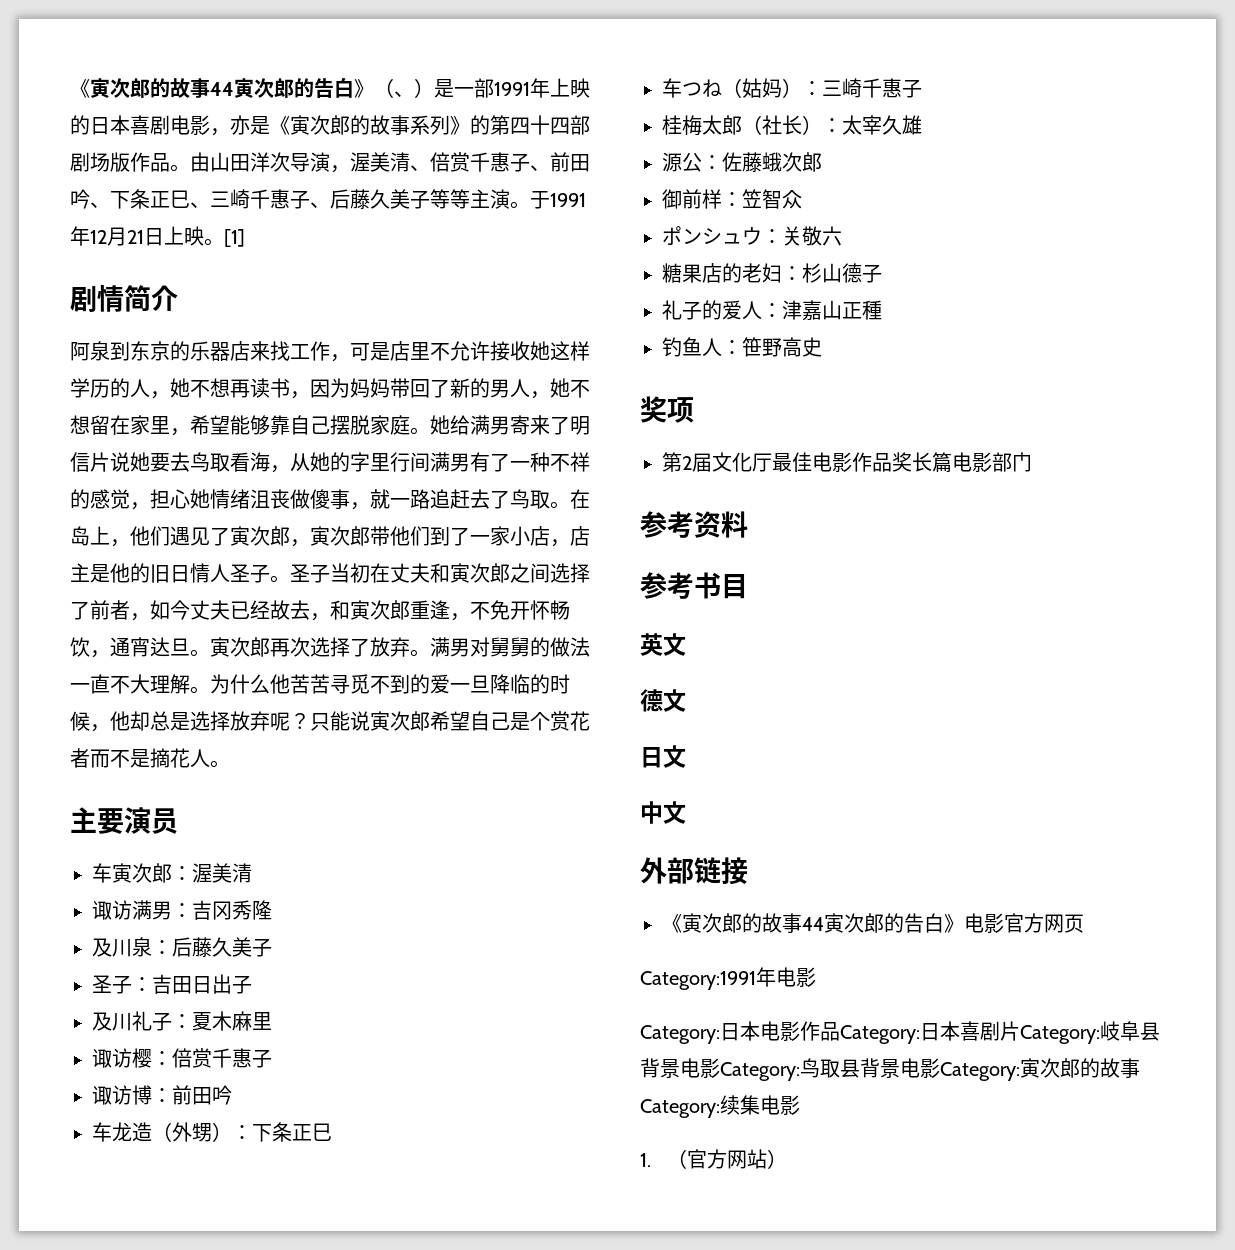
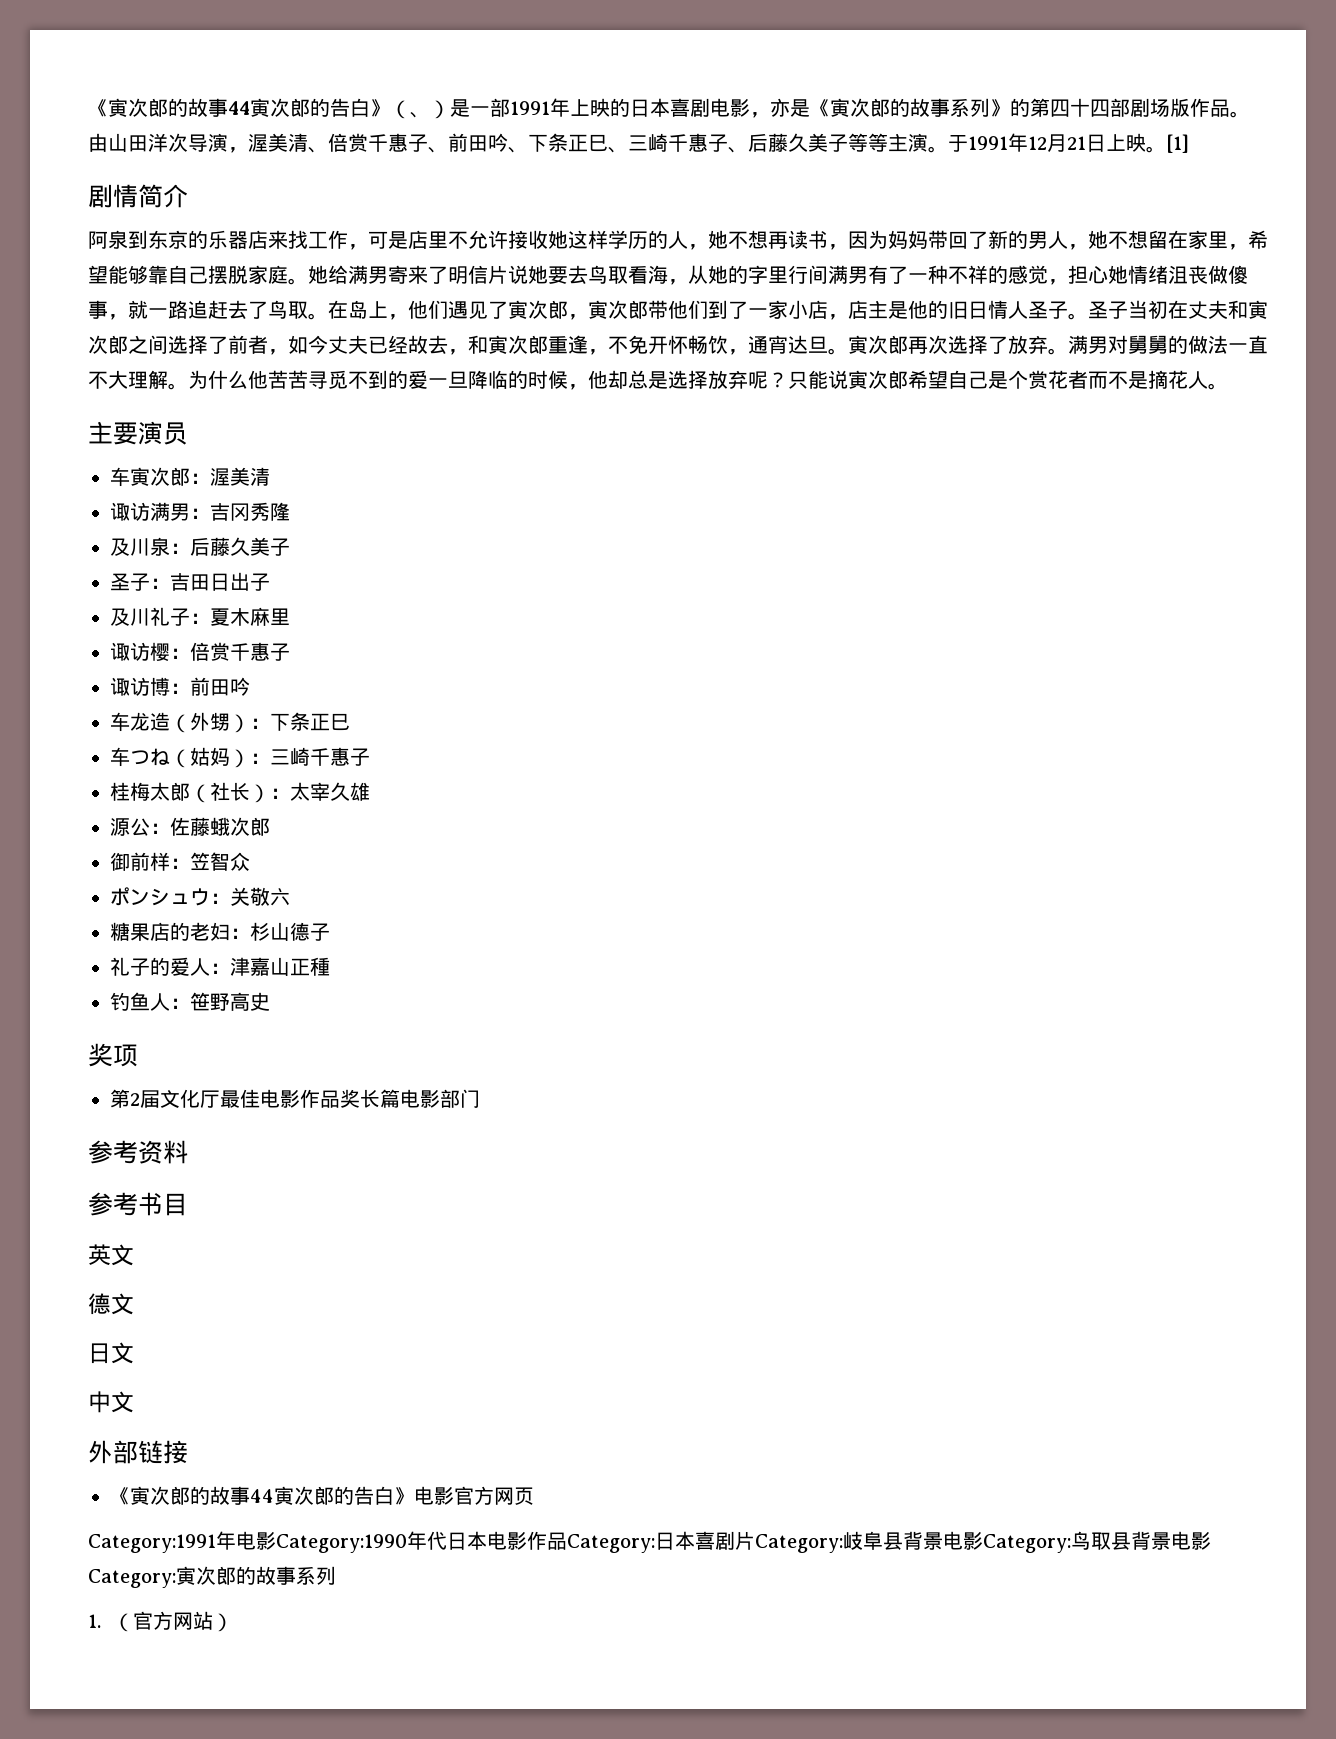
- Category:1991年电影
- Category:日本电影作品Category:日本喜剧片Category:岐阜县背景电影Category:鸟取县背景电影Category:寅次郎的故事Category:续集电影
+ Category:1991年电影Category:1990年代日本电影作品Category:日本喜剧片Category:岐阜县背景电影Category:鸟取县背景电影Category:寅次郎的故事系列

